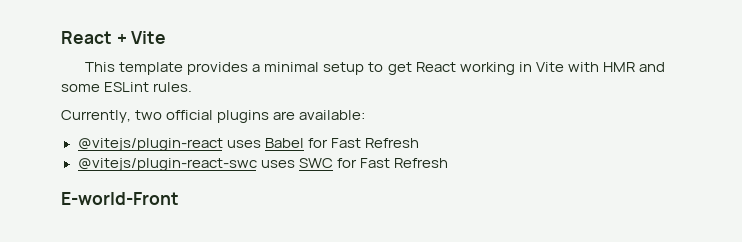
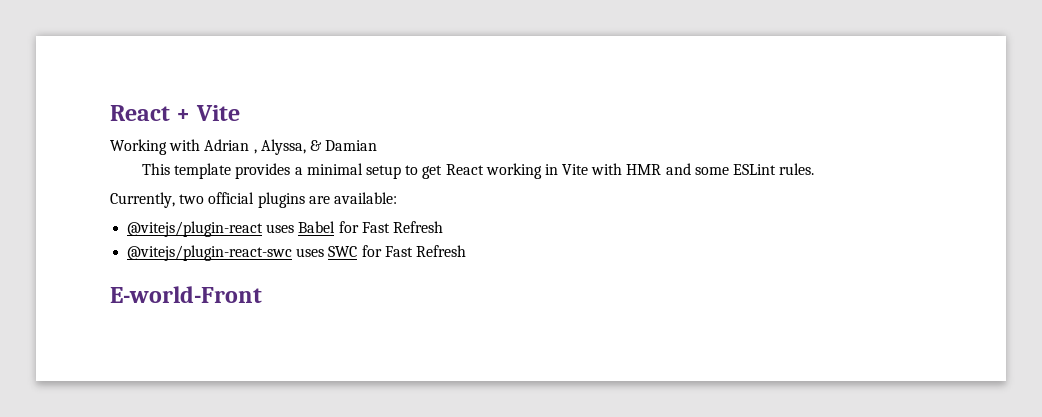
+ Working with Adrian , Alyssa, & Damian

